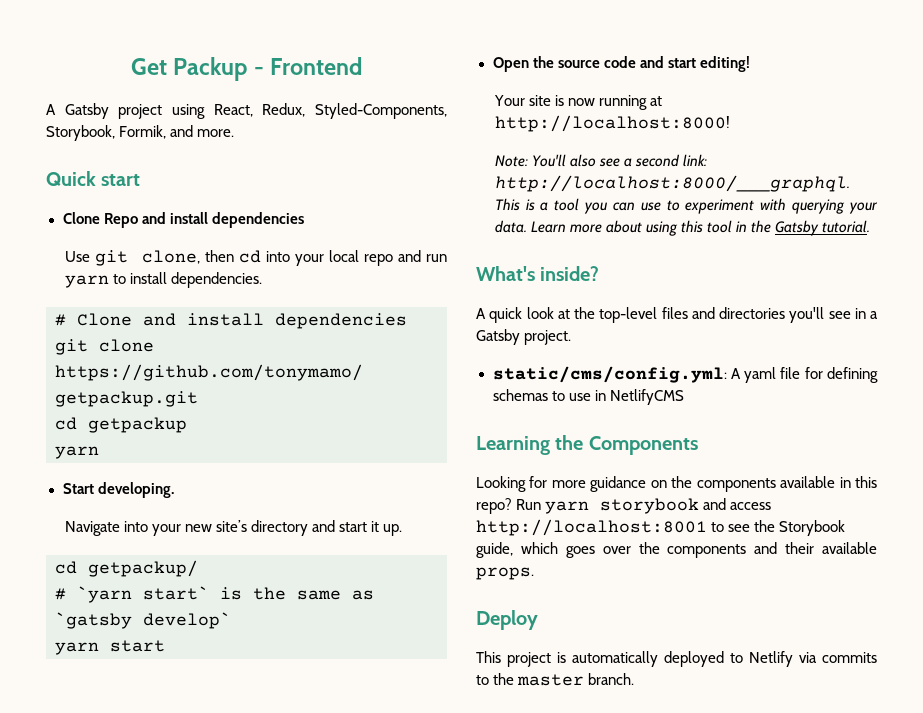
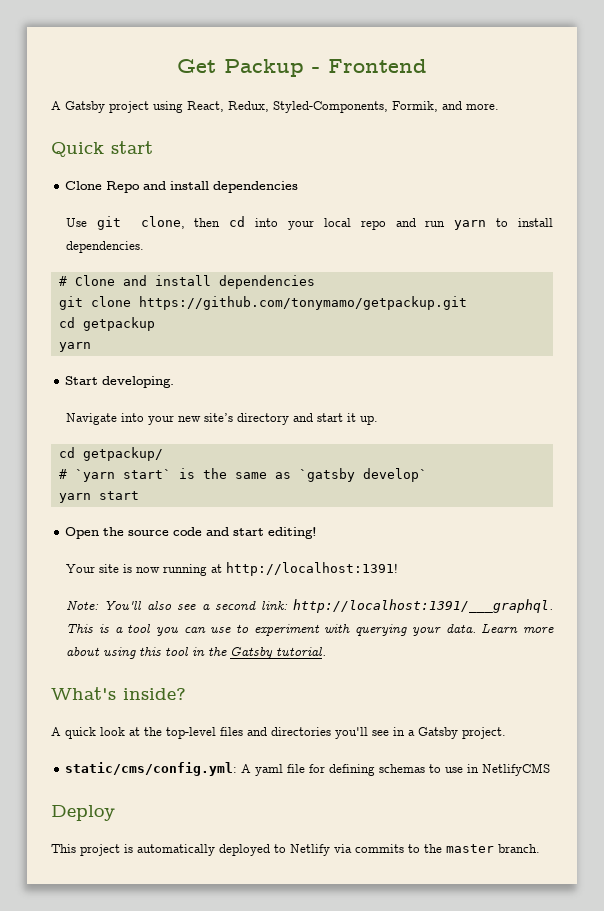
- A Gatsby project using React, Redux, Styled-Components, Storybook, Formik, and more.
+ A Gatsby project using React, Redux, Styled-Components, Formik, and more.
- Your site is now running at http://localhost:8000!
+ Your site is now running at http://localhost:1391!
- Note: You'll also see a second link: http://localhost:8000/___graphql.
+ Note: You'll also see a second link: http://localhost:1391/___graphql.
- Learning the Components
- Looking for more guidance on the components available in this repo? Run yarn storybook and access http://localhost:8001 to see the Storybook guide, which goes over the components and their available props.

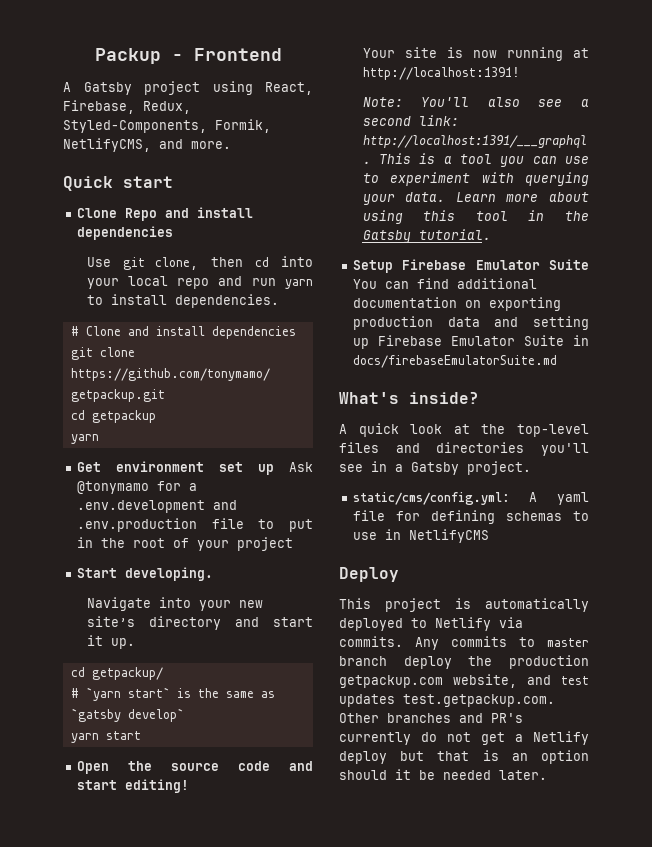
- Get Packup - Frontend
+ Packup - Frontend
- A Gatsby project using React, Redux, Styled-Components, Formik, and more.
+ A Gatsby project using React, Firebase, Redux, Styled-Components, Formik, NetlifyCMS, and more.
+ Get environment set up Ask @tonymamo for a .env.development and .env.production file to put in the root of your project
+ Setup Firebase Emulator Suite You can find additional documentation on exporting production data and setting up Firebase Emulator Suite in docs/firebaseEmulatorSuite.md
- This project is automatically deployed to Netlify via commits to the master branch.
+ This project is automatically deployed to Netlify via commits. Any commits to master branch deploy the production getpackup.com website, and test updates test.getpackup.com. Other branches and PR's currently do not get a Netlify deploy but that is an option should it be needed later.

